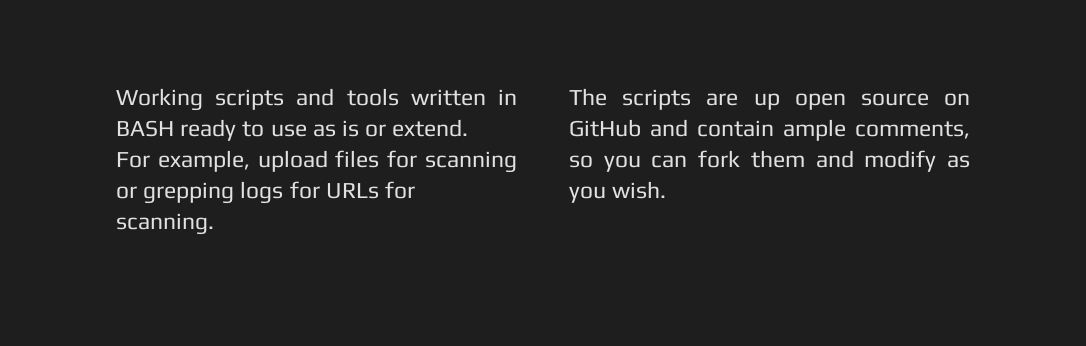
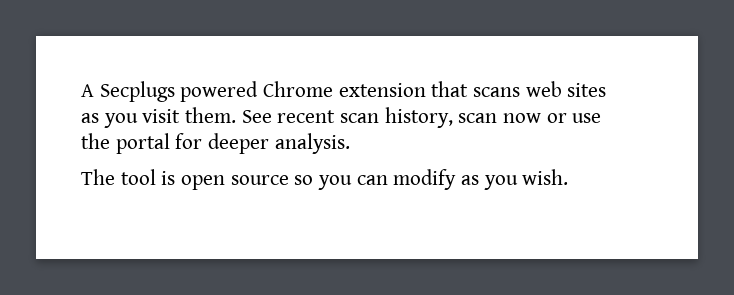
- Working scripts and tools written in BASH ready to use as is or extend.
- For example, upload files for scanning or grepping logs for URLs for scanning.
- The scripts are up open source on GitHub and contain ample comments, so you can fork them and modify as you wish.
+ A Secplugs powered Chrome extension that scans web sites as you visit them. See recent scan history, scan now or use the portal for deeper analysis.
+ The tool is open source so you can modify as you wish.

